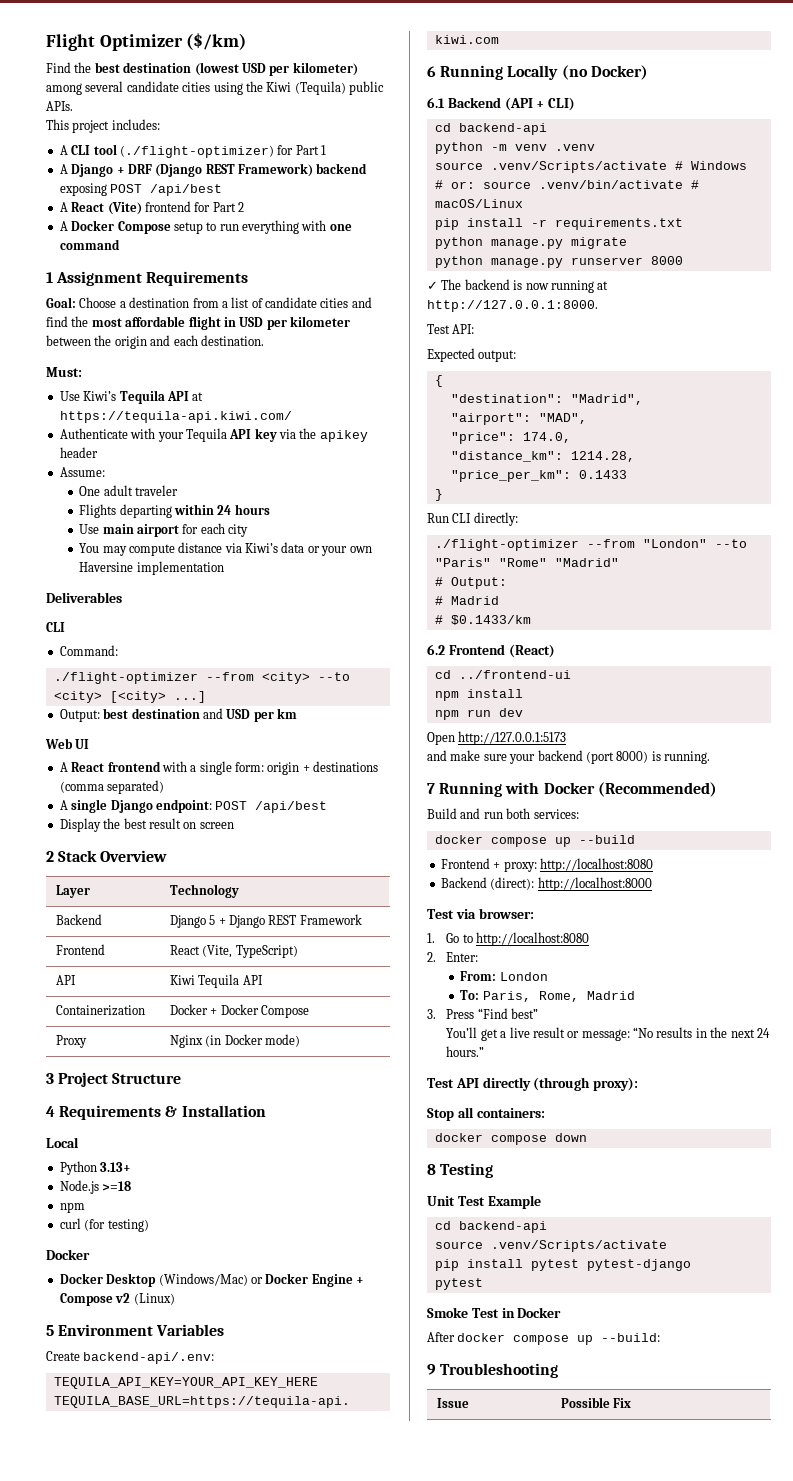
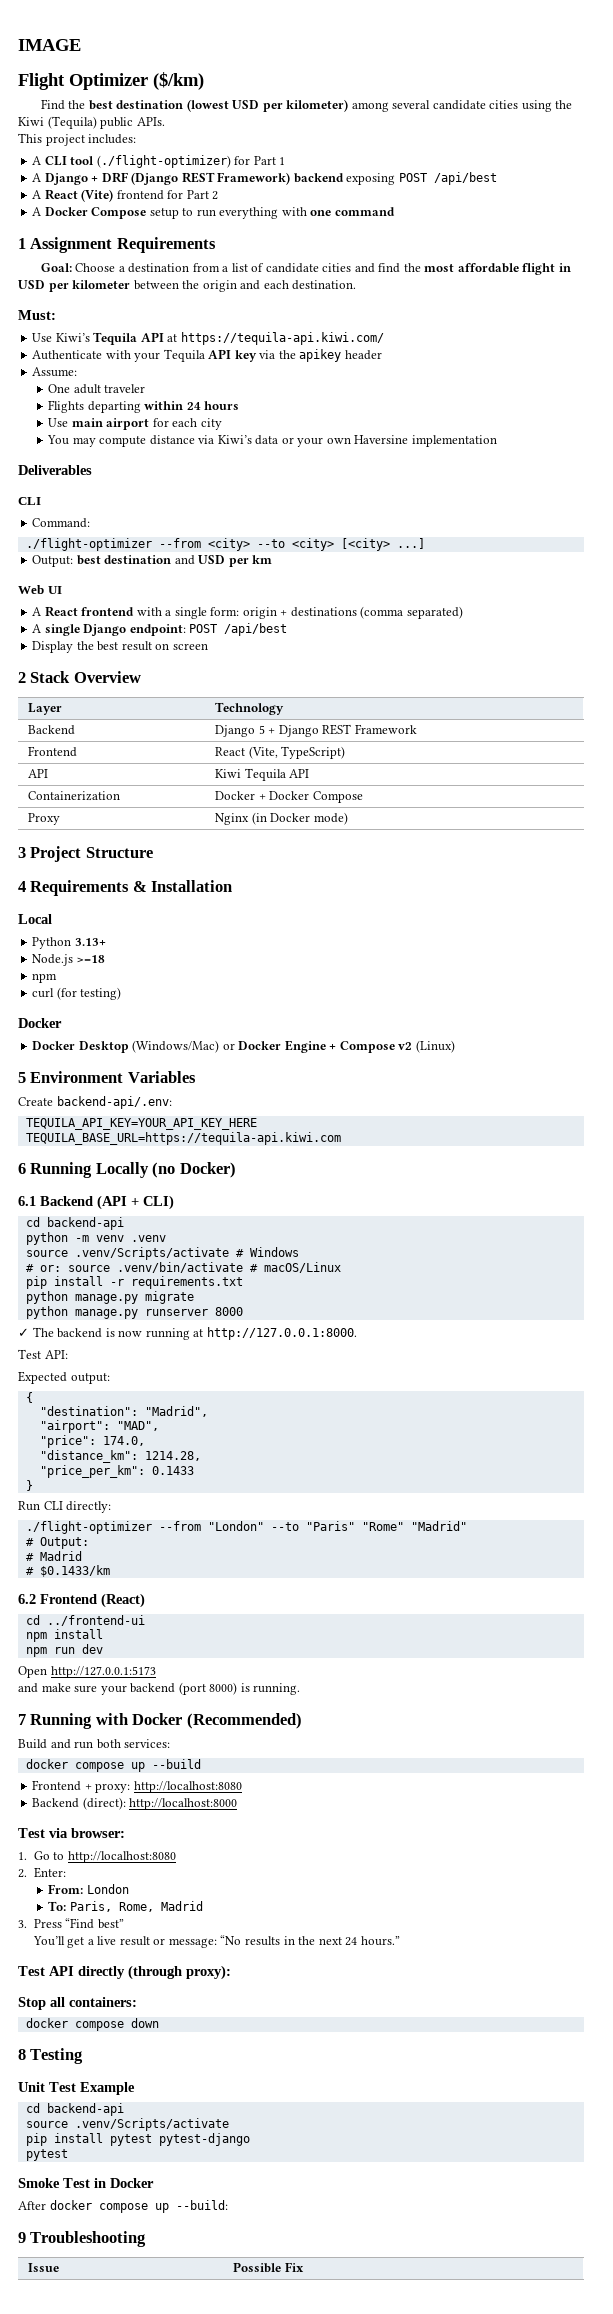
+ IMAGE

